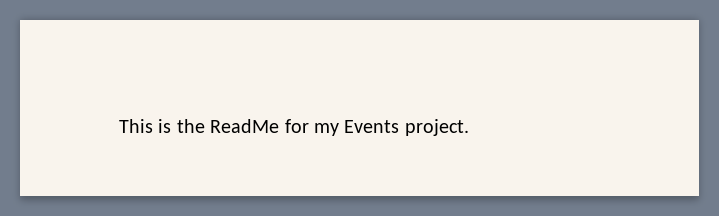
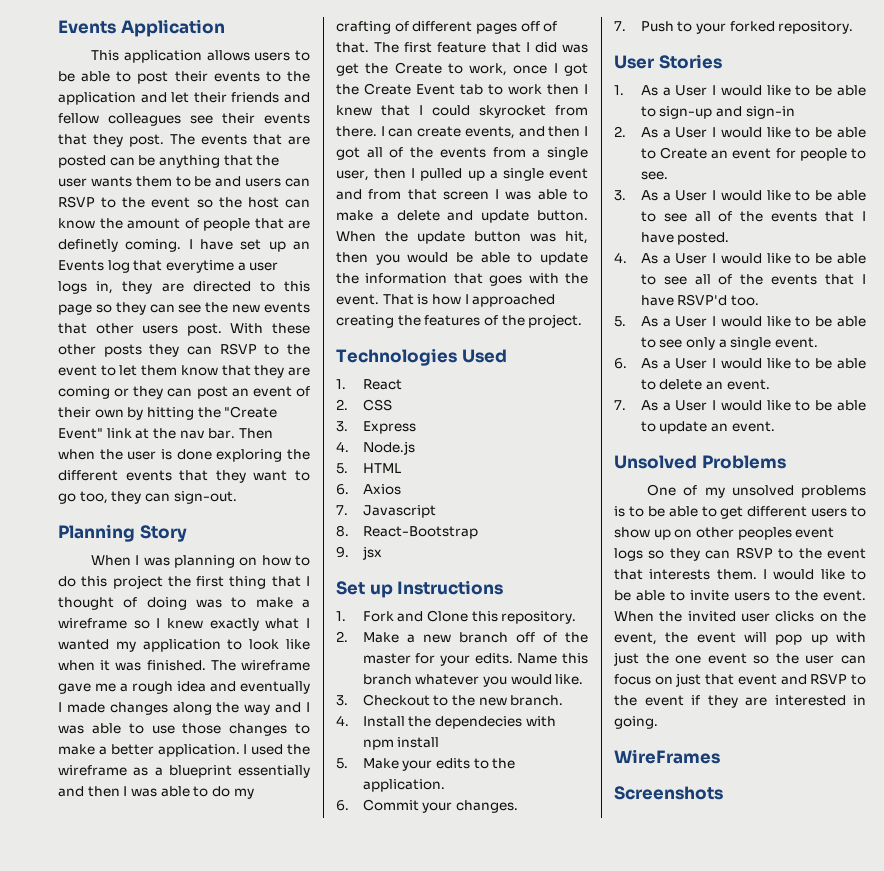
- This is the ReadMe for my Events project.
+ Events Application
+ This application allows users to be able to post their events to the application and let their friends and fellow colleagues see their events that they post. The events that are posted can be anything that the user wants them to be and users can RSVP to the event so the host can know the amount of people that are definetly coming. I have set up an Events log that everytime a user logs in, they are directed to this page so they can see the new events that other users post. With these other posts they can RSVP to the event to let them know that they are coming or they can post an event of their own by hitting the "Create Event" link at the nav bar. Then when the user is done exploring the different events that they want to go too, they can sign-out.
+ Planning Story
+ When I was planning on how to do this project the first thing that I thought of doing was to make a wireframe so I knew exactly what I wanted my application to look like when it was finished. The wireframe gave me a rough idea and eventually I made changes along the way and I was able to use those changes to make a better application. I used the wireframe as a blueprint essentially and then I was able to do my crafting of different pages off of that. The first feature that I did was get the Create to work, once I got the Create Event tab to work then I knew that I could skyrocket from there. I can create events, and then I got all of the events from a single user, then I pulled up a single event and from that screen I was able to make a delete and update button. When the update button was hit, then you would be able to update the information that goes with the event. That is how I approached creating the features of the project.
+ Technologies Used
+ 1. React
+ 2. CSS
+ 3. Express
+ 4. Node.js
+ 5. HTML
+ 6. Axios
+ 7. Javascript
+ 8. React-Bootstrap
+ 9. jsx
+ Set up Instructions
+ 1. Fork and Clone this repository.
+ 2. Make a new branch off of the master for your edits. Name this branch whatever you would like.
+ 3. Checkout to the new branch.
+ 4. Install the dependecies with npm install
+ 5. Make your edits to the application.
+ 6. Commit your changes.
+ 7. Push to your forked repository.
+ User Stories
+ 1. As a User I would like to be able to sign-up and sign-in
+ 2. As a User I would like to be able to Create an event for people to see.
+ 3. As a User I would like to be able to see all of the events that I have posted.
+ 4. As a User I would like to be able to see all of the events that I have RSVP'd too.
+ 5. As a User I would like to be able to see only a single event.
+ 6. As a User I would like to be able to delete an event.
+ 7. As a User I would like to be able to update an event.
+ Unsolved Problems
+ One of my unsolved problems is to be able to get different users to show up on other peoples event logs so they can RSVP to the event that interests them. I would like to be able to invite users to the event. When the invited user clicks on the event, the event will pop up with just the one event so the user can focus on just that event and RSVP to the event if they are interested in going.
+ WireFrames
+ Screenshots

